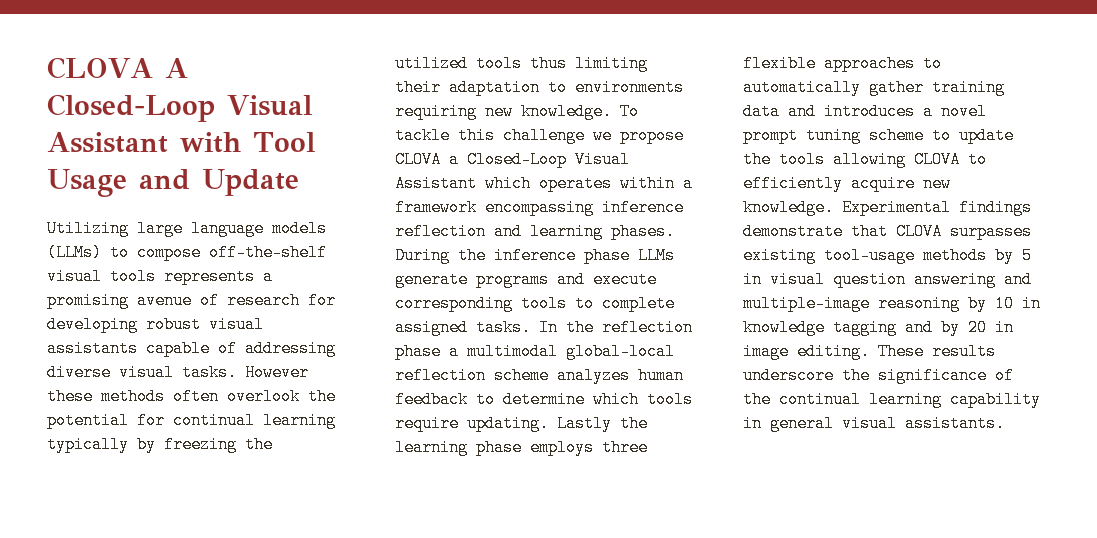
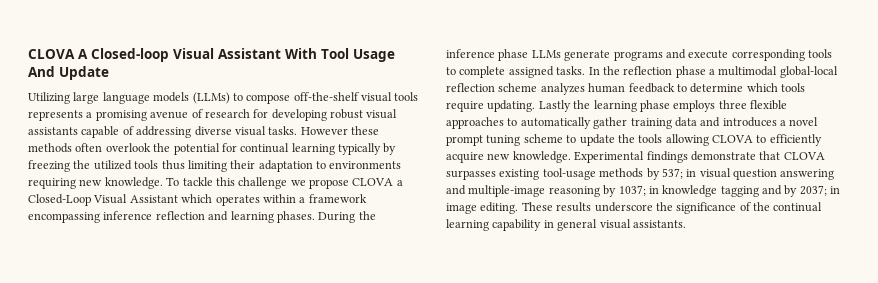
- CLOVA A Closed-Loop Visual Assistant with Tool Usage and Update
+ CLOVA A Closed-loop Visual Assistant With Tool Usage And Update
- Experimental findings demonstrate that CLOVA surpasses existing tool-usage methods by 5 in visual question answering and multiple-image reasoning by 10 in knowledge tagging and by 20 in image editing.
+ Experimental findings demonstrate that CLOVA surpasses existing tool-usage methods by 537; in visual question answering and multiple-image reasoning by 1037; in knowledge tagging and by 2037; in image editing.

